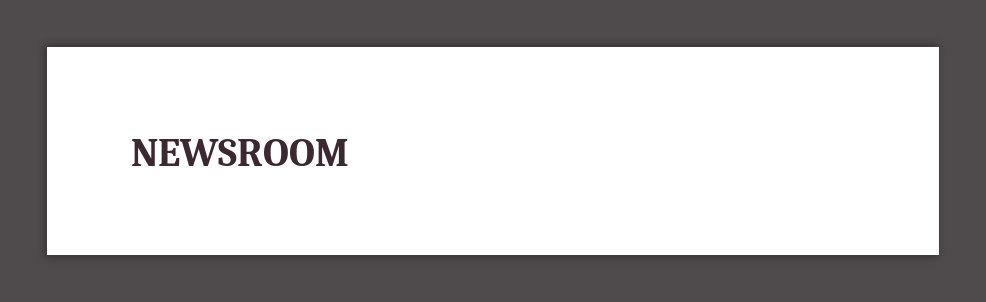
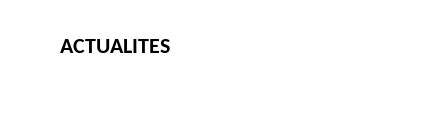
- NEWSROOM
+ ACTUALITES

